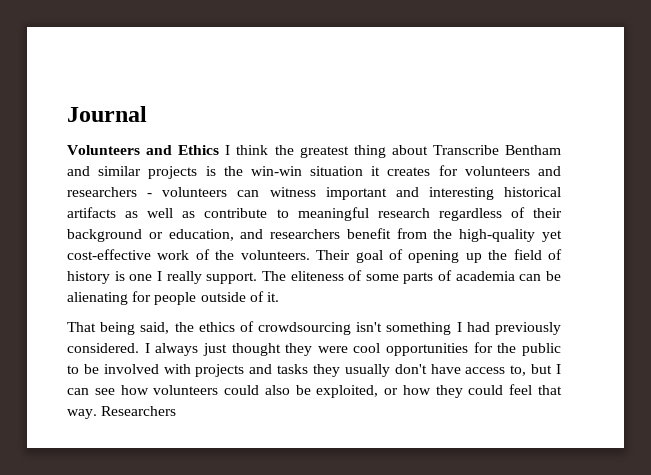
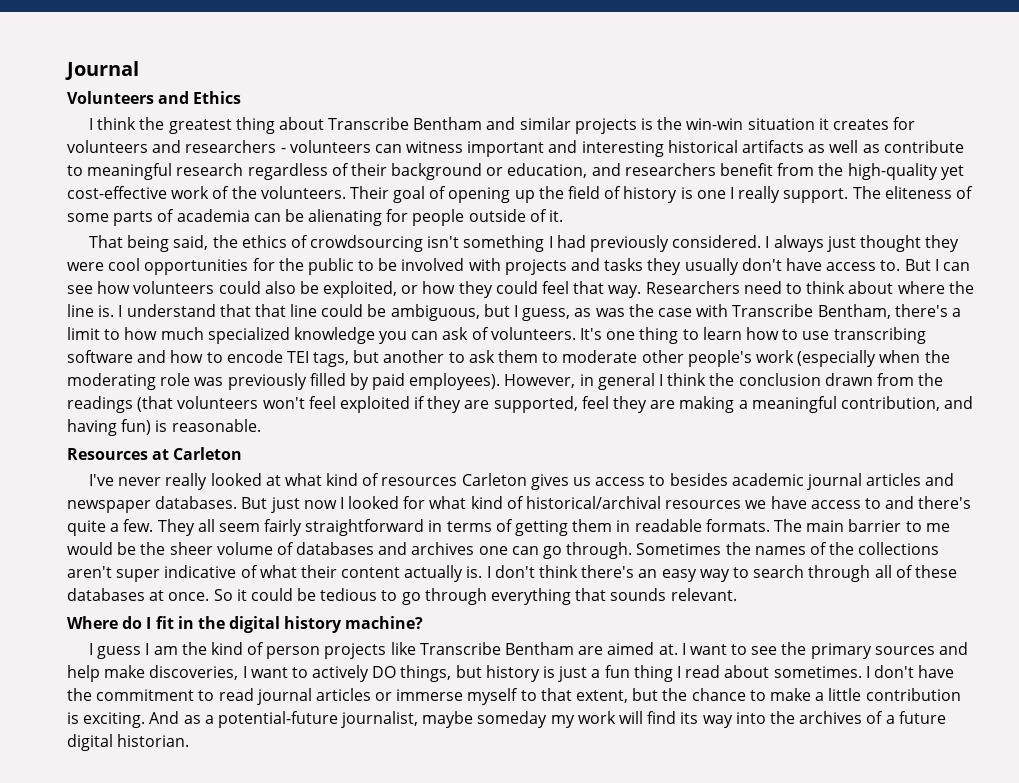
- Volunteers and Ethics I think the greatest thing about Transcribe Bentham and similar projects is the win-win situation it creates for volunteers and researchers - volunteers can witness important and interesting historical artifacts as well as contribute to meaningful research regardless of their background or education, and researchers benefit from the high-quality yet cost-effective work of the volunteers.
+ Volunteers and Ethics
+ I think the greatest thing about Transcribe Bentham and similar projects is the win-win situation it creates for volunteers and researchers - volunteers can witness important and interesting historical artifacts as well as contribute to meaningful research regardless of their background or education, and researchers benefit from the high-quality yet cost-effective work of the volunteers.
- I always just thought they were cool opportunities for the public to be involved with projects and tasks they usually don't have access to, but I can see how volunteers could also be exploited, or how they could feel that way.
+ I always just thought they were cool opportunities for the public to be involved with projects and tasks they usually don't have access to. But I can see how volunteers could also be exploited, or how they could feel that way.
- Researchers
+ Researchers need to think about where the line is. I understand that that line could be ambiguous, but I guess, as was the case with Transcribe Bentham, there's a limit to how much specialized knowledge you can ask of volunteers. It's one thing to learn how to use transcribing software and how to encode TEI tags, but another to ask them to moderate other people's work (especially when the moderating role was previously filled by paid employees). However, in general I think the conclusion drawn from the readings (that volunteers won't feel exploited if they are supported, feel they are making a meaningful contribution, and having fun) is reasonable.
+ Resources at Carleton
+ I've never really looked at what kind of resources Carleton gives us access to besides academic journal articles and newspaper databases. But just now I looked for what kind of historical/archival resources we have access to and there's quite a few. They all seem fairly straightforward in terms of getting them in readable formats. The main barrier to me would be the sheer volume of databases and archives one can go through. Sometimes the names of the collections aren't super indicative of what their content actually is. I don't think there's an easy way to search through all of these databases at once. So it could be tedious to go through everything that sounds relevant.
+ Where do I fit in the digital history machine?
+ I guess I am the kind of person projects like Transcribe Bentham are aimed at. I want to see the primary sources and help make discoveries, I want to actively DO things, but history is just a fun thing I read about sometimes. I don't have the commitment to read journal articles or immerse myself to that extent, but the chance to make a little contribution is exciting. And as a potential-future journalist, maybe someday my work will find its way into the archives of a future digital historian.

